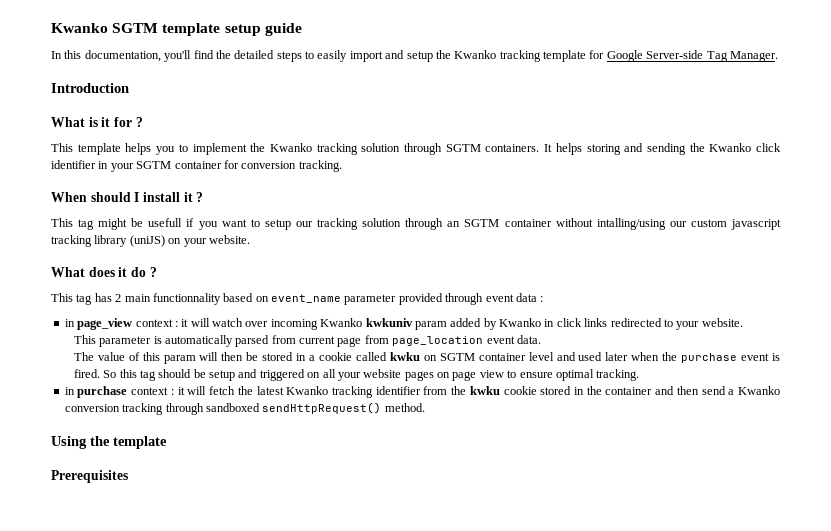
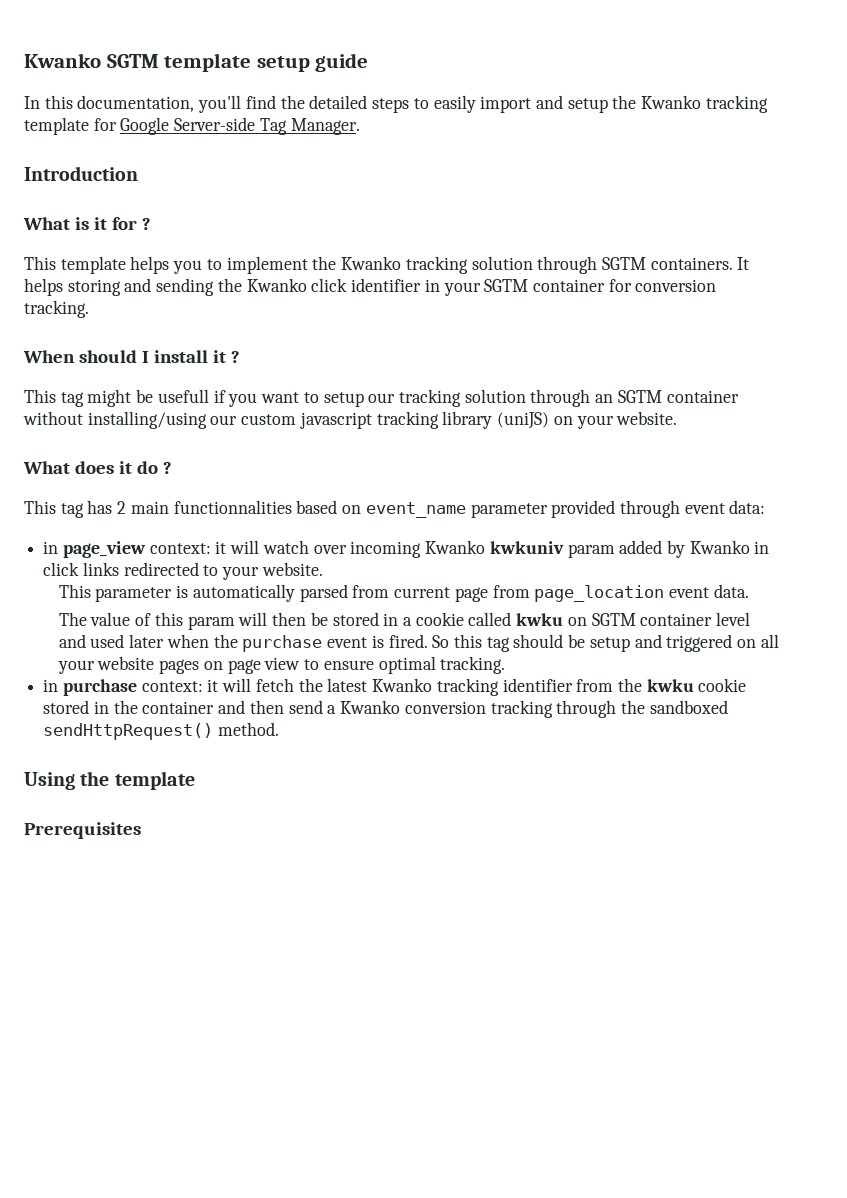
- This tag might be usefull if you want to setup our tracking solution through an SGTM container without intalling/using our custom javascript tracking library (uniJS) on your website.
+ This tag might be usefull if you want to setup our tracking solution through an SGTM container without installing/using our custom javascript tracking library (uniJS) on your website.
- This tag has 2 main functionnality based on event_name parameter provided through event data :
+ This tag has 2 main functionnalities based on event_name parameter provided through event data:
- in page_view context : it will watch over incoming Kwanko kwkuniv param added by Kwanko in click links redirected to your website.
+ in page_view context: it will watch over incoming Kwanko kwkuniv param added by Kwanko in click links redirected to your website.
- in purchase context : it will fetch the latest Kwanko tracking identifier from the kwku cookie stored in the container and then send a Kwanko conversion tracking through sandboxed sendHttpRequest() method.
+ in purchase context: it will fetch the latest Kwanko tracking identifier from the kwku cookie stored in the container and then send a Kwanko conversion tracking through the sandboxed sendHttpRequest() method.

